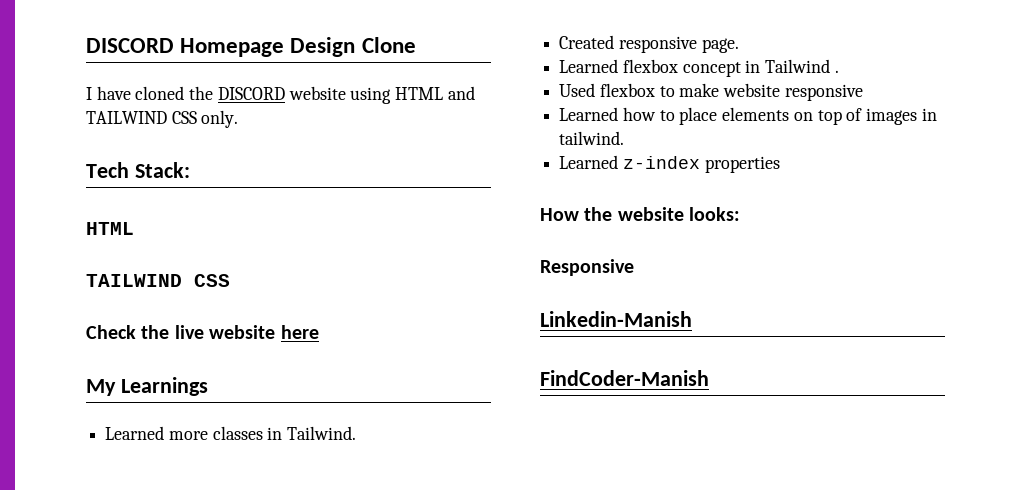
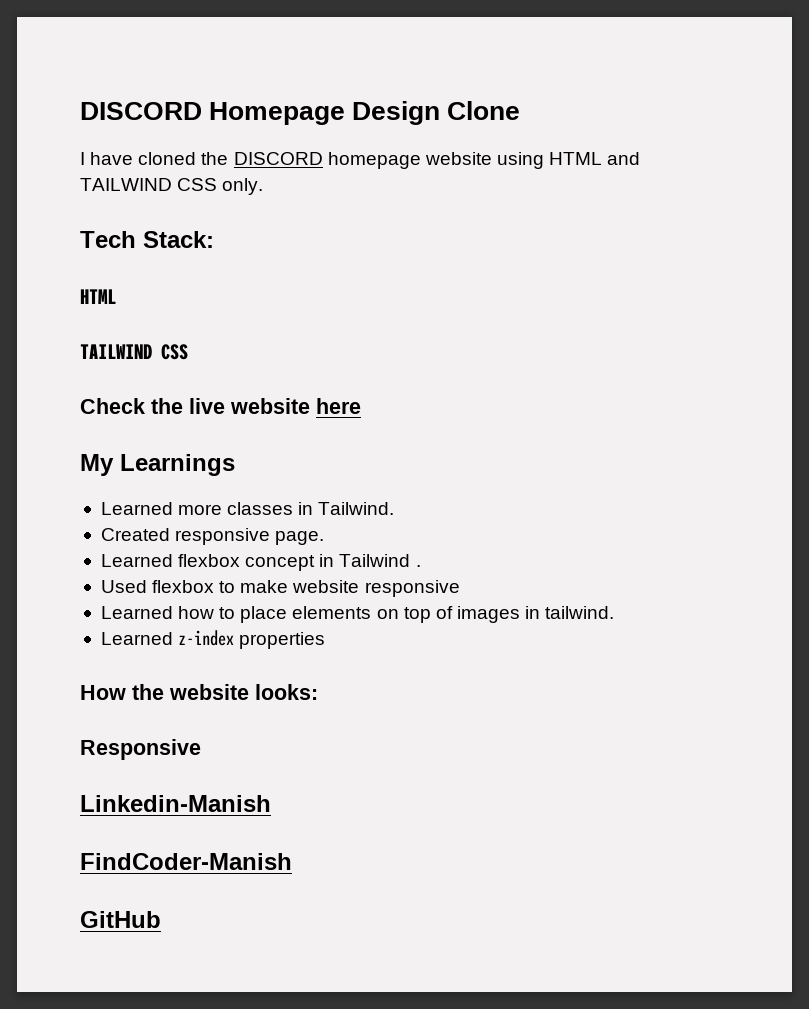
- I have cloned the DISCORD website using HTML and TAILWIND CSS only.
+ I have cloned the DISCORD homepage website using HTML and TAILWIND CSS only.
+ GitHub

